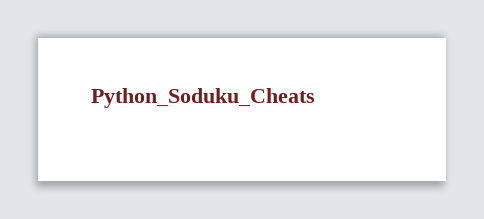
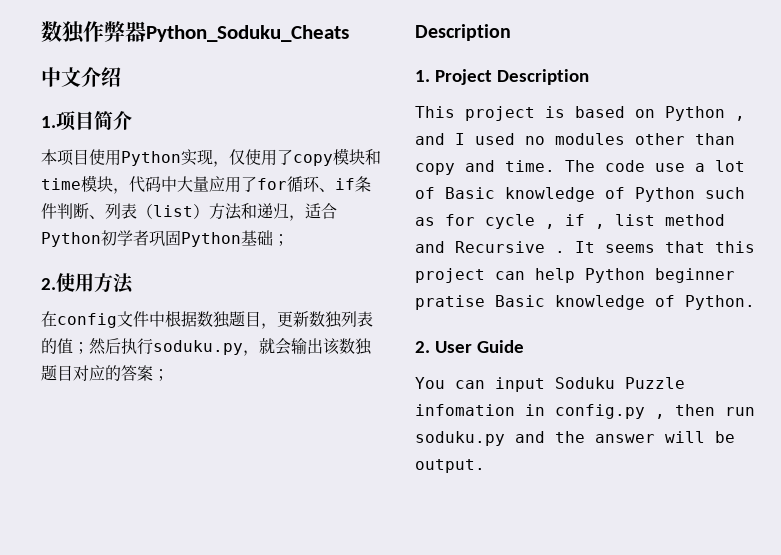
- Python_Soduku_Cheats
+ 数独作弊器Python_Soduku_Cheats
+ 中文介绍
+ 1.项目简介
+ 本项目使用Python实现，仅使用了copy模块和time模块，代码中大量应用了for循环、if条件判断、列表（list）方法和递归，适合Python初学者巩固Python基础；
+ 2.使用方法
+ 在config文件中根据数独题目，更新数独列表的值；然后执行soduku.py，就会输出该数独题目对应的答案；
+ Description
+ 1. Project Description
+ This project is based on Python , and I used no modules other than copy and time. The code use a lot of Basic knowledge of Python such as for cycle , if , list method and Recursive . It seems that this project can help Python beginner pratise Basic knowledge of Python.
+ 2. User Guide
+ You can input Soduku Puzzle infomation in config.py , then run soduku.py and the answer will be output.

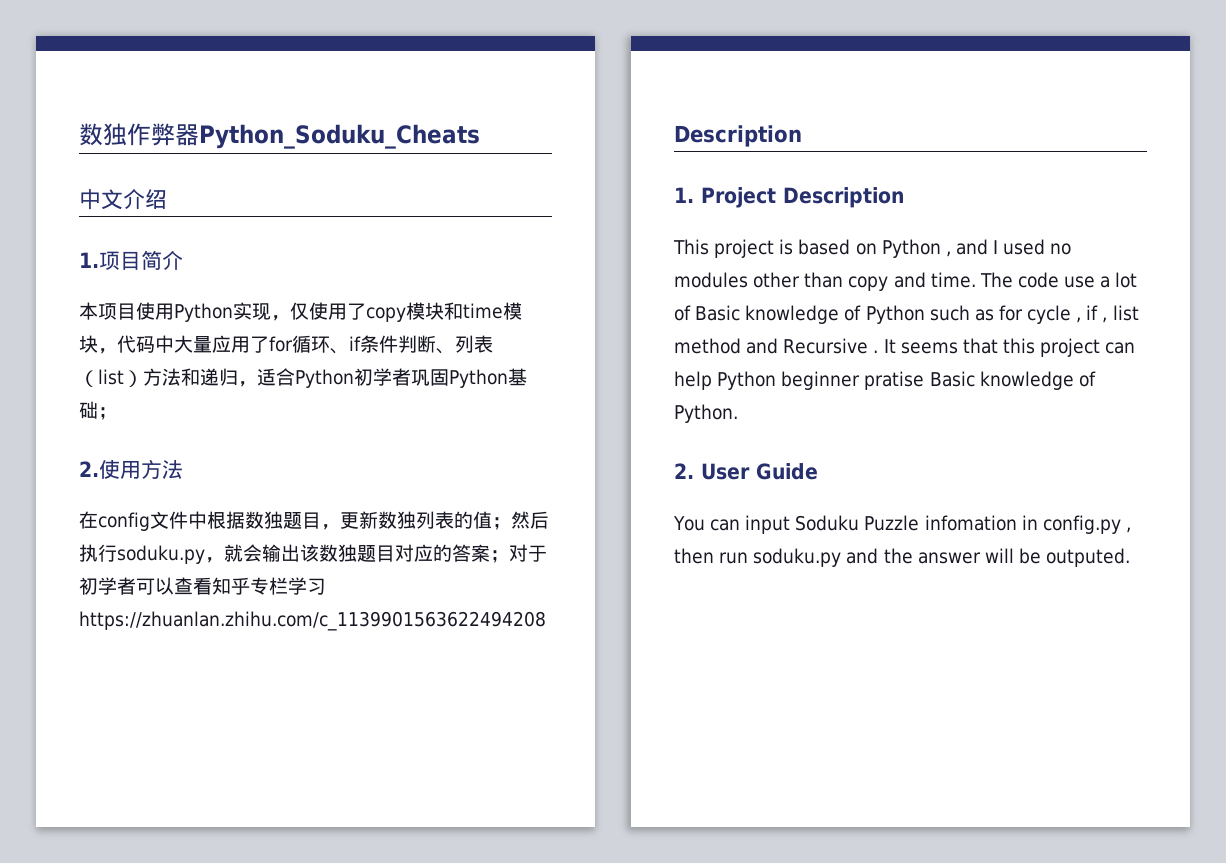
- 在config文件中根据数独题目，更新数独列表的值；然后执行soduku.py，就会输出该数独题目对应的答案；
+ 在config文件中根据数独题目，更新数独列表的值；然后执行soduku.py，就会输出该数独题目对应的答案；对于初学者可以查看知乎专栏学习https://zhuanlan.zhihu.com/c_1139901563622494208
- You can input Soduku Puzzle infomation in config.py , then run soduku.py and the answer will be output.
+ You can input Soduku Puzzle infomation in config.py , then run soduku.py and the answer will be outputed.

